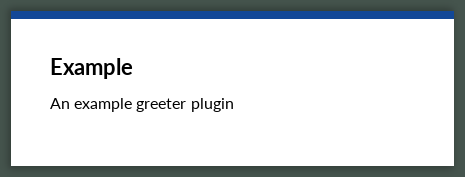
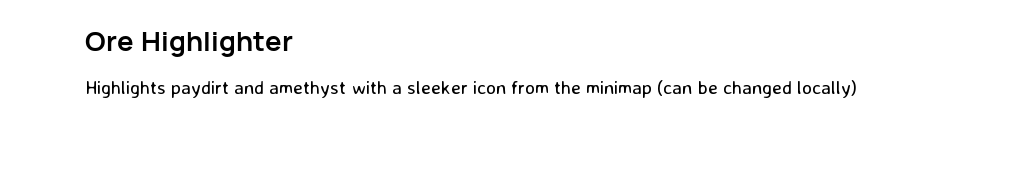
- Example
- An example greeter plugin
+ Ore Highlighter
+ Highlights paydirt and amethyst with a sleeker icon from the minimap (can be changed locally)

